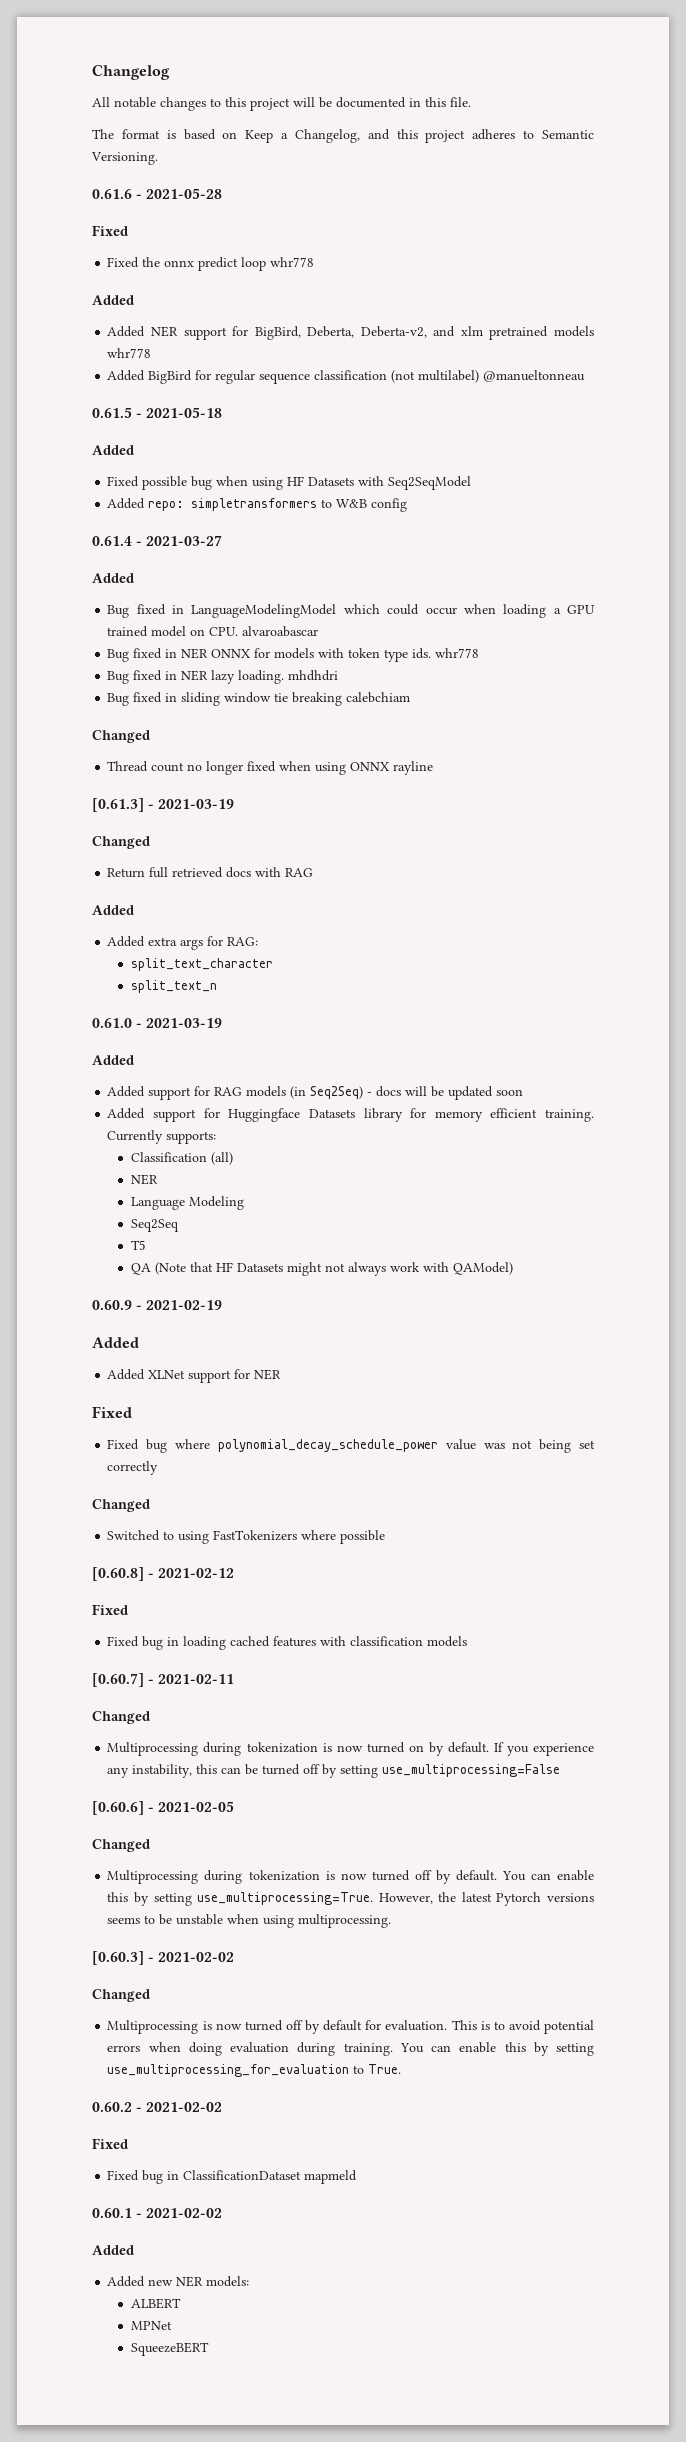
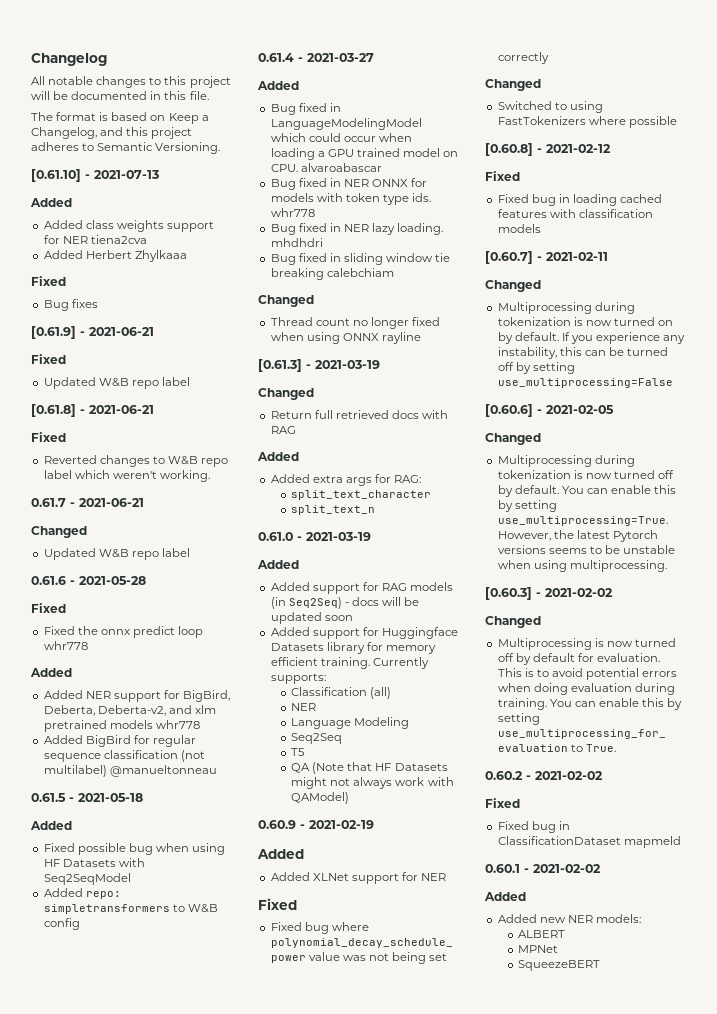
+ [0.61.10] - 2021-07-13
+ Added
+ Added class weights support for NER tiena2cva
+ Added Herbert Zhylkaaa
+ Fixed
+ Bug fixes
+ [0.61.9] - 2021-06-21
+ Fixed
+ Updated W&B repo label
+ [0.61.8] - 2021-06-21
+ Fixed
+ Reverted changes to W&B repo label which weren't working.
+ 0.61.7 - 2021-06-21
+ Changed
+ Updated W&B repo label

